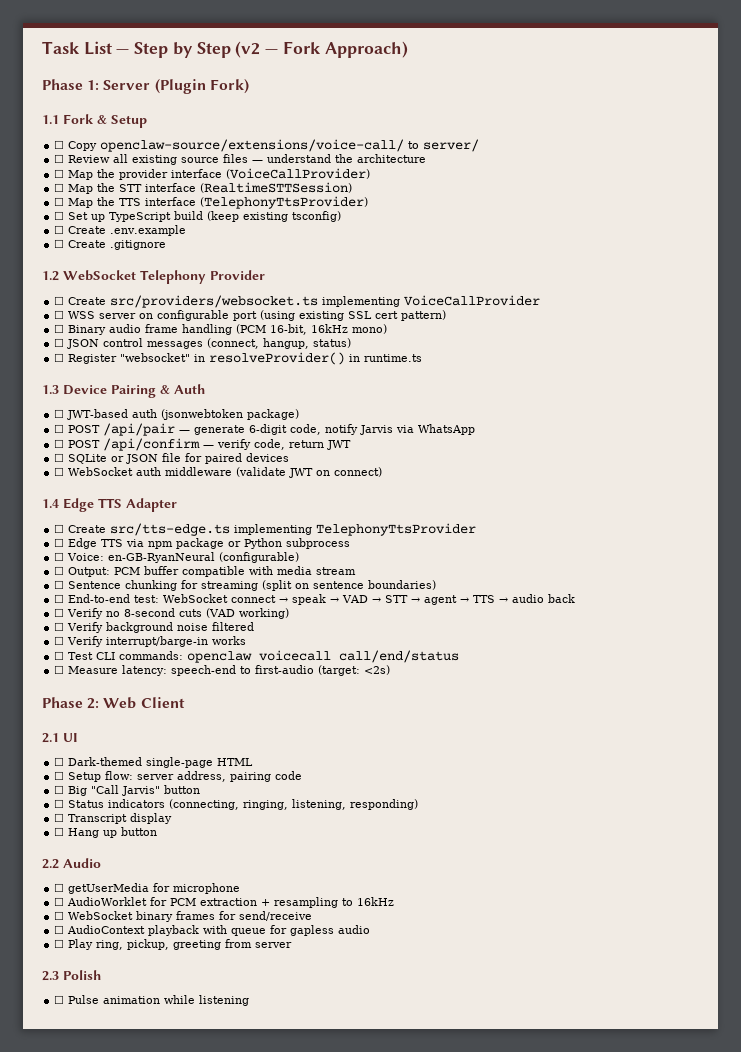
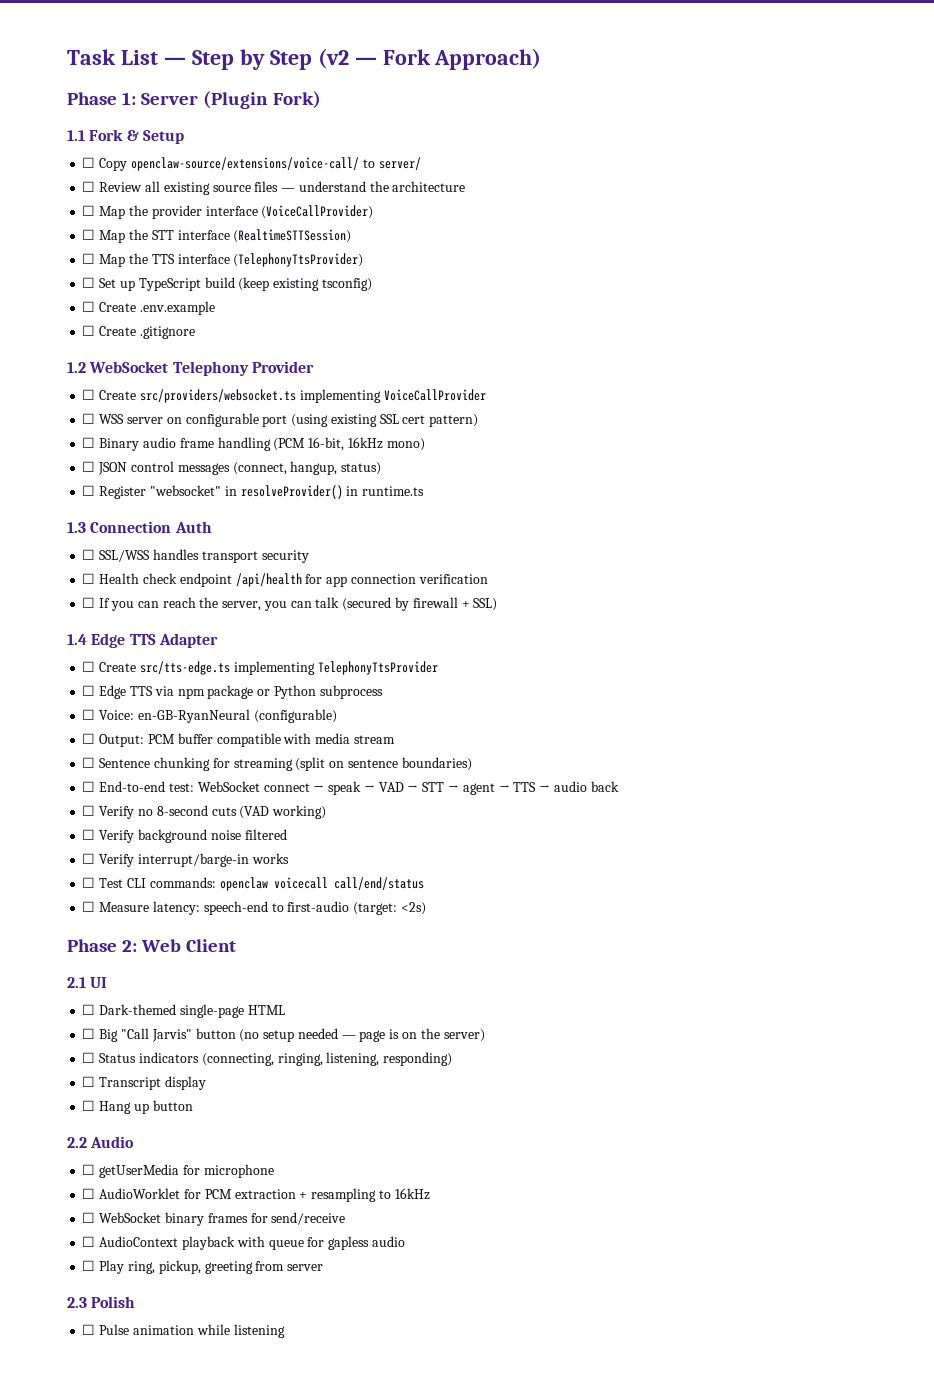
- 1.3 Device Pairing & Auth
+ 1.3 Connection Auth
- ☐ JWT-based auth (jsonwebtoken package)
- ☐ POST /api/pair — generate 6-digit code, notify Jarvis via WhatsApp
- ☐ POST /api/confirm — verify code, return JWT
- ☐ SQLite or JSON file for paired devices
- ☐ WebSocket auth middleware (validate JWT on connect)
+ ☐ SSL/WSS handles transport security
+ ☐ Health check endpoint /api/health for app connection verification
+ ☐ If you can reach the server, you can talk (secured by firewall + SSL)
- ☐ Setup flow: server address, pairing code
- ☐ Big "Call Jarvis" button
+ ☐ Big "Call Jarvis" button (no setup needed — page is on the server)

